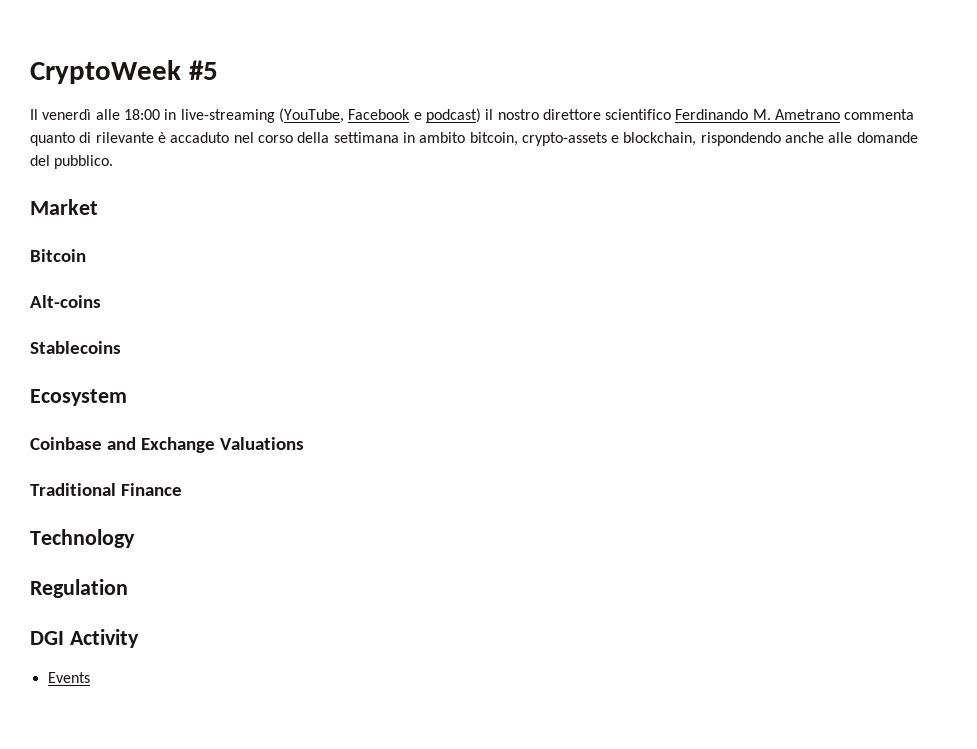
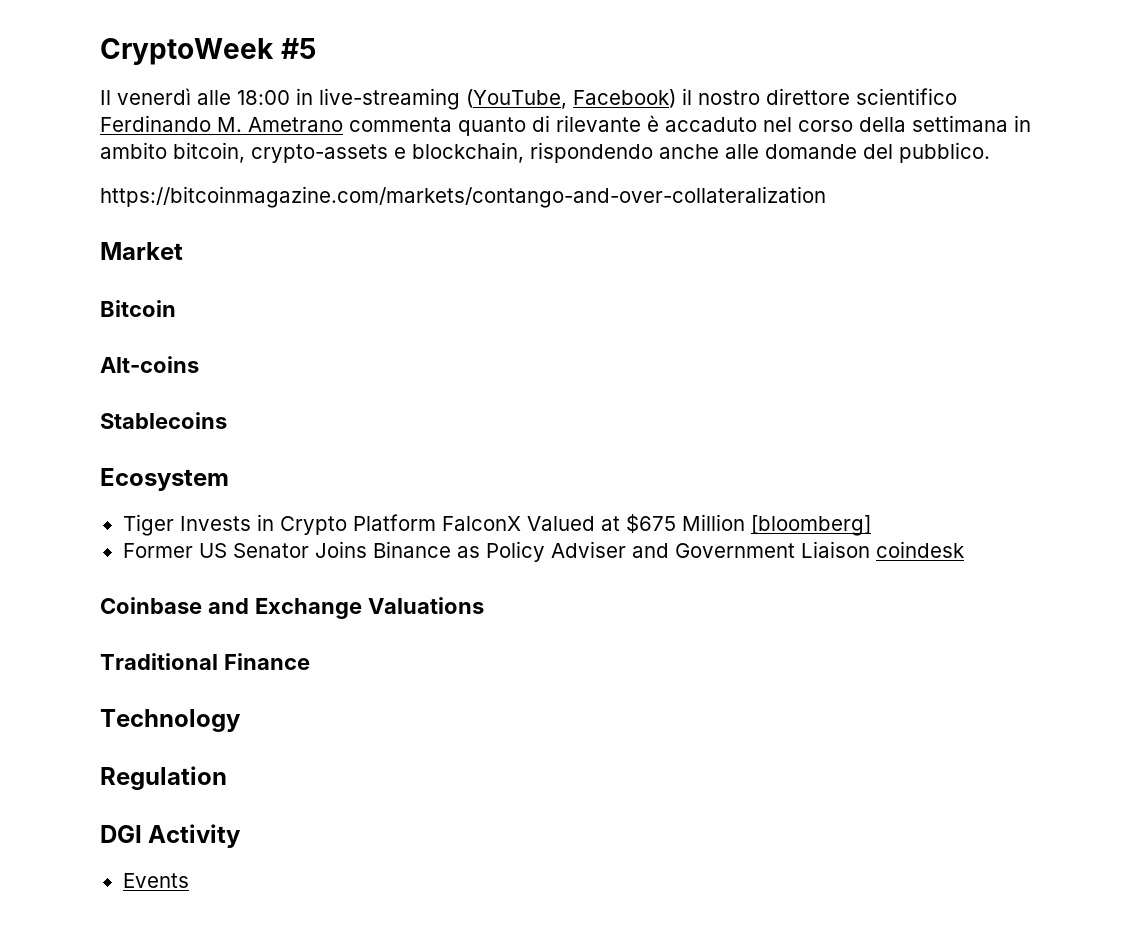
- Il venerdì alle 18:00 in live-streaming (YouTube, Facebook e podcast) il nostro direttore scientifico Ferdinando M. Ametrano commenta quanto di rilevante è accaduto nel corso della settimana in ambito bitcoin, crypto-assets e blockchain, rispondendo anche alle domande del pubblico.
+ Il venerdì alle 18:00 in live-streaming (YouTube, Facebook) il nostro direttore scientifico Ferdinando M. Ametrano commenta quanto di rilevante è accaduto nel corso della settimana in ambito bitcoin, crypto-assets e blockchain, rispondendo anche alle domande del pubblico.
+ https://bitcoinmagazine.com/markets/contango-and-over-collateralization
+ Tiger Invests in Crypto Platform FalconX Valued at $675 Million [bloomberg]
+ Former US Senator Joins Binance as Policy Adviser and Government Liaison coindesk

